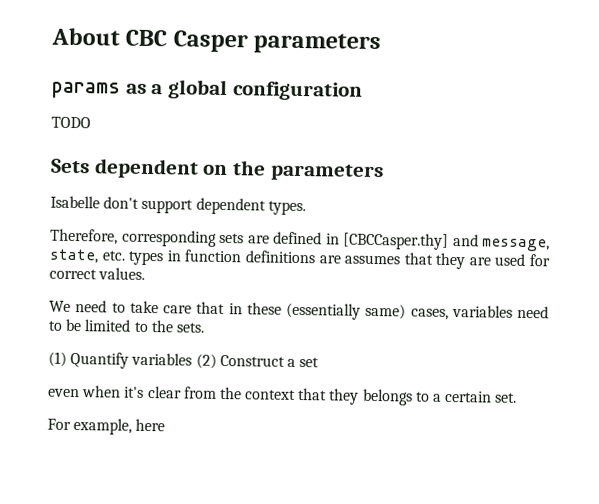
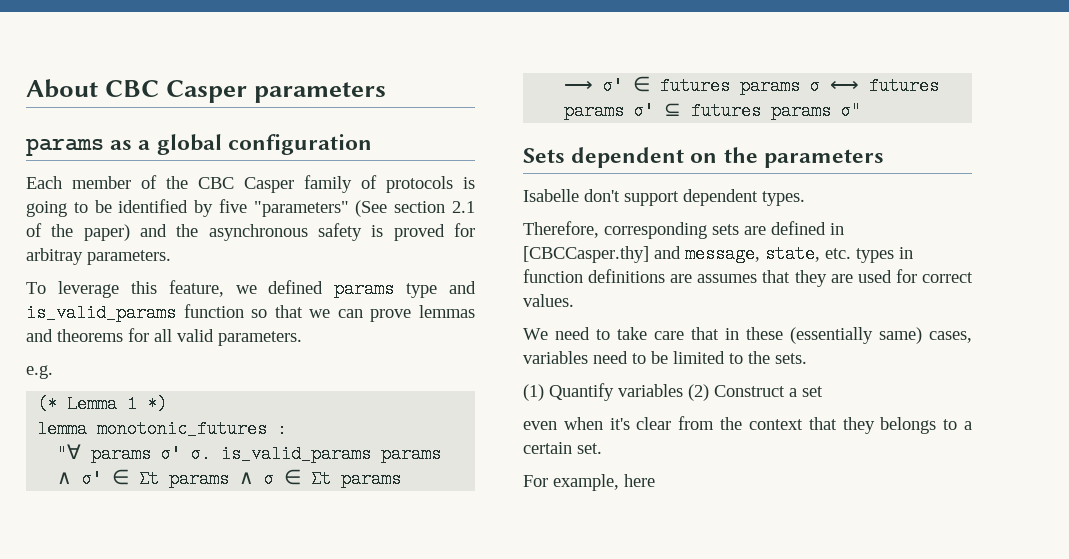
- TODO
+ Each member of the CBC Casper family of protocols is going to be identified by five "parameters" (See section 2.1 of the paper) and the asynchronous safety is proved for arbitray parameters.
+ To leverage this feature, we defined params type and is_valid_params function so that we can prove lemmas and theorems for all valid parameters.
+ e.g.
+ (* Lemma 1 *)
+ lemma monotonic_futures :
+ "∀ params σ' σ. is_valid_params params ∧ σ' ∈ Σt params ∧ σ ∈ Σt params
+ ⟶ σ' ∈ futures params σ ⟷ futures params σ' ⊆ futures params σ"

